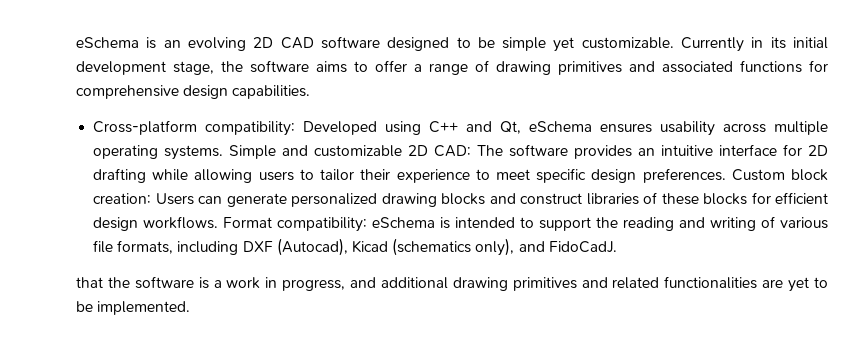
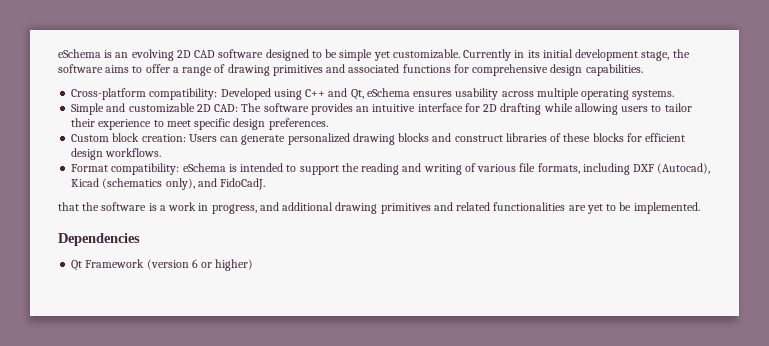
- Developed using C++ and Qt, eSchema ensures usability across multiple operating systems. Simple and customizable 2D CAD:
+ Developed using C++ and Qt, eSchema ensures usability across multiple operating systems.
+ Simple and customizable 2D CAD:
- The software provides an intuitive interface for 2D drafting while allowing users to tailor their experience to meet specific design preferences. Custom block creation:
+ The software provides an intuitive interface for 2D drafting while allowing users to tailor their experience to meet specific design preferences.
+ Custom block creation:
- Users can generate personalized drawing blocks and construct libraries of these blocks for efficient design workflows. Format compatibility:
+ Users can generate personalized drawing blocks and construct libraries of these blocks for efficient design workflows.
+ Format compatibility:
+ Dependencies
+ Qt Framework (version 6 or higher)

